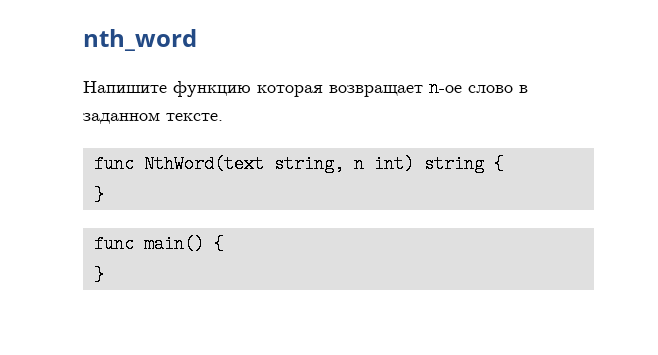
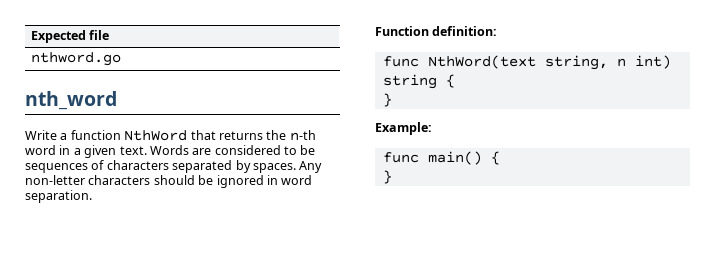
+ Expected file
+ nthword.go
  nth_word
- Напишите функцию которая возвращает n-ое слово в заданном тексте.
+ Write a function NthWord that returns the n-th word in a given text. Words are considered to be sequences of characters separated by spaces. Any non-letter characters should be ignored in word separation.
+ Function definition:
+ Example:

